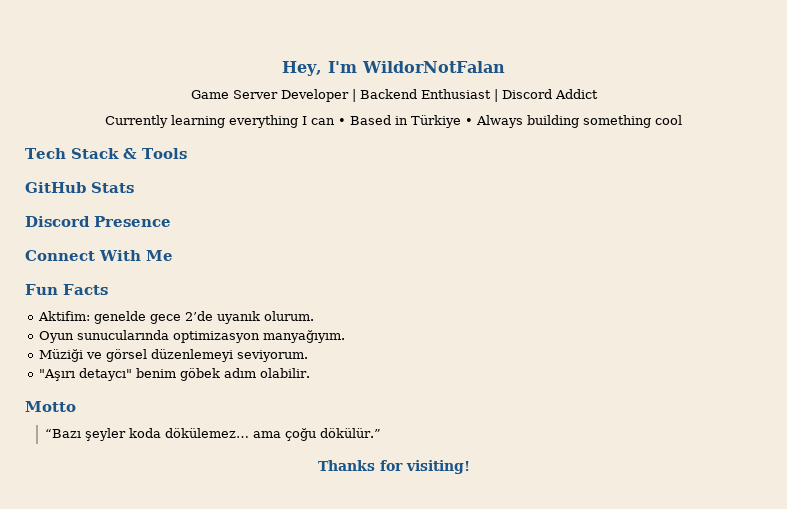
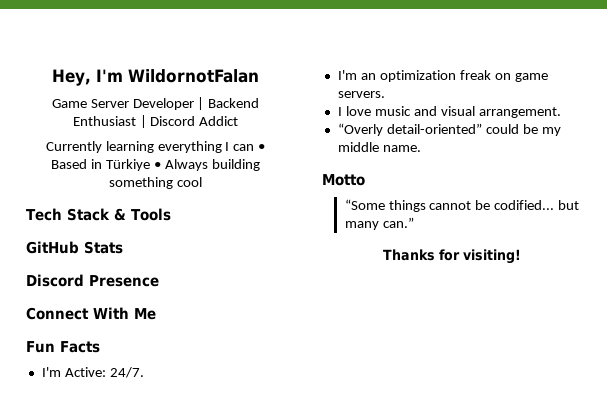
- Hey, I'm WildorNotFalan
+ Hey, I'm WildornotFalan
- Aktifim: genelde gece 2’de uyanık olurum.
- Oyun sunucularında optimizasyon manyağıyım.
- Müziği ve görsel düzenlemeyi seviyorum.
- "Aşırı detaycı" benim göbek adım olabilir.
+ I'm Active: 24/7.
+ I'm an optimization freak on game servers.
+ I love music and visual arrangement.
+ “Overly detail-oriented” could be my middle name.
  Motto
- “Bazı şeyler koda dökülemez… ama çoğu dökülür.”
+ “Some things cannot be codified... but many can.”

